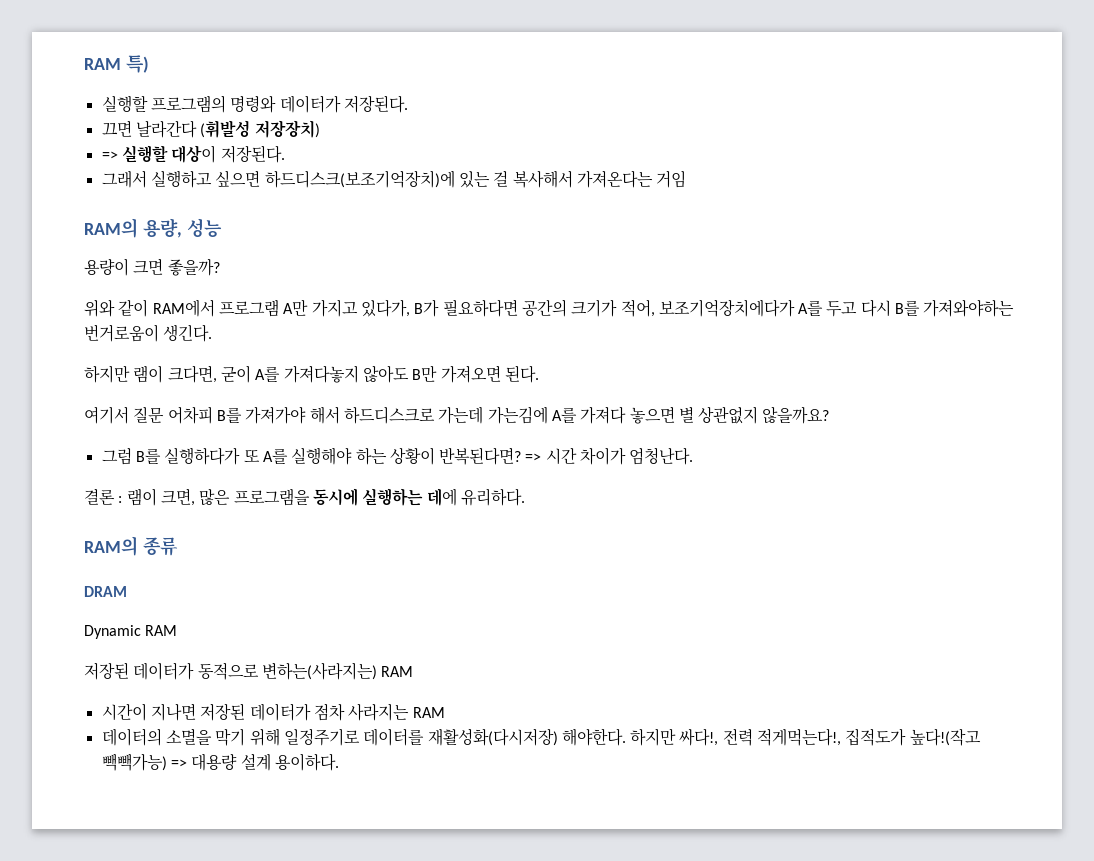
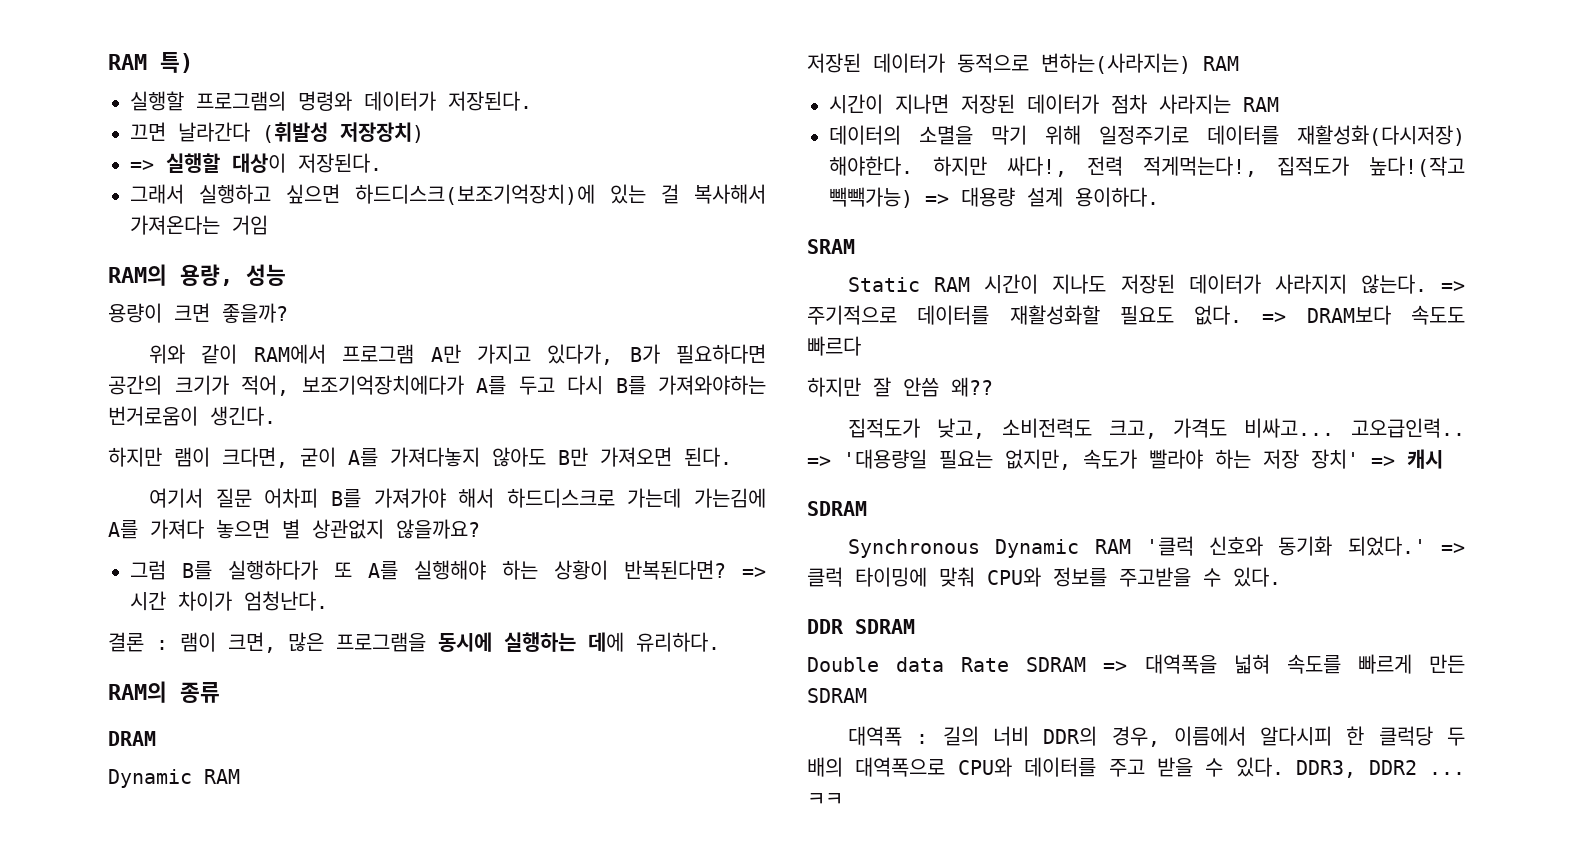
+ SRAM
+ Static RAM 시간이 지나도 저장된 데이터가 사라지지 않는다. => 주기적으로 데이터를 재활성화할 필요도 없다. => DRAM보다 속도도 빠르다
+ 하지만 잘 안씀 왜??
+ 집적도가 낮고, 소비전력도 크고, 가격도 비싸고... 고오급인력.. => '대용량일 필요는 없지만, 속도가 빨라야 하는 저장 장치' => 캐시
+ SDRAM
+ Synchronous Dynamic RAM '클럭 신호와 동기화 되었다.' => 클럭 타이밍에 맞춰 CPU와 정보를 주고받을 수 있다.
+ DDR SDRAM
+ Double data Rate SDRAM => 대역폭을 넓혀 속도를 빠르게 만든 SDRAM
+ 대역폭 : 길의 너비 DDR의 경우, 이름에서 알다시피 한 클럭당 두 배의 대역폭으로 CPU와 데이터를 주고 받을 수 있다. DDR3, DDR2 ... ㅋㅋ

